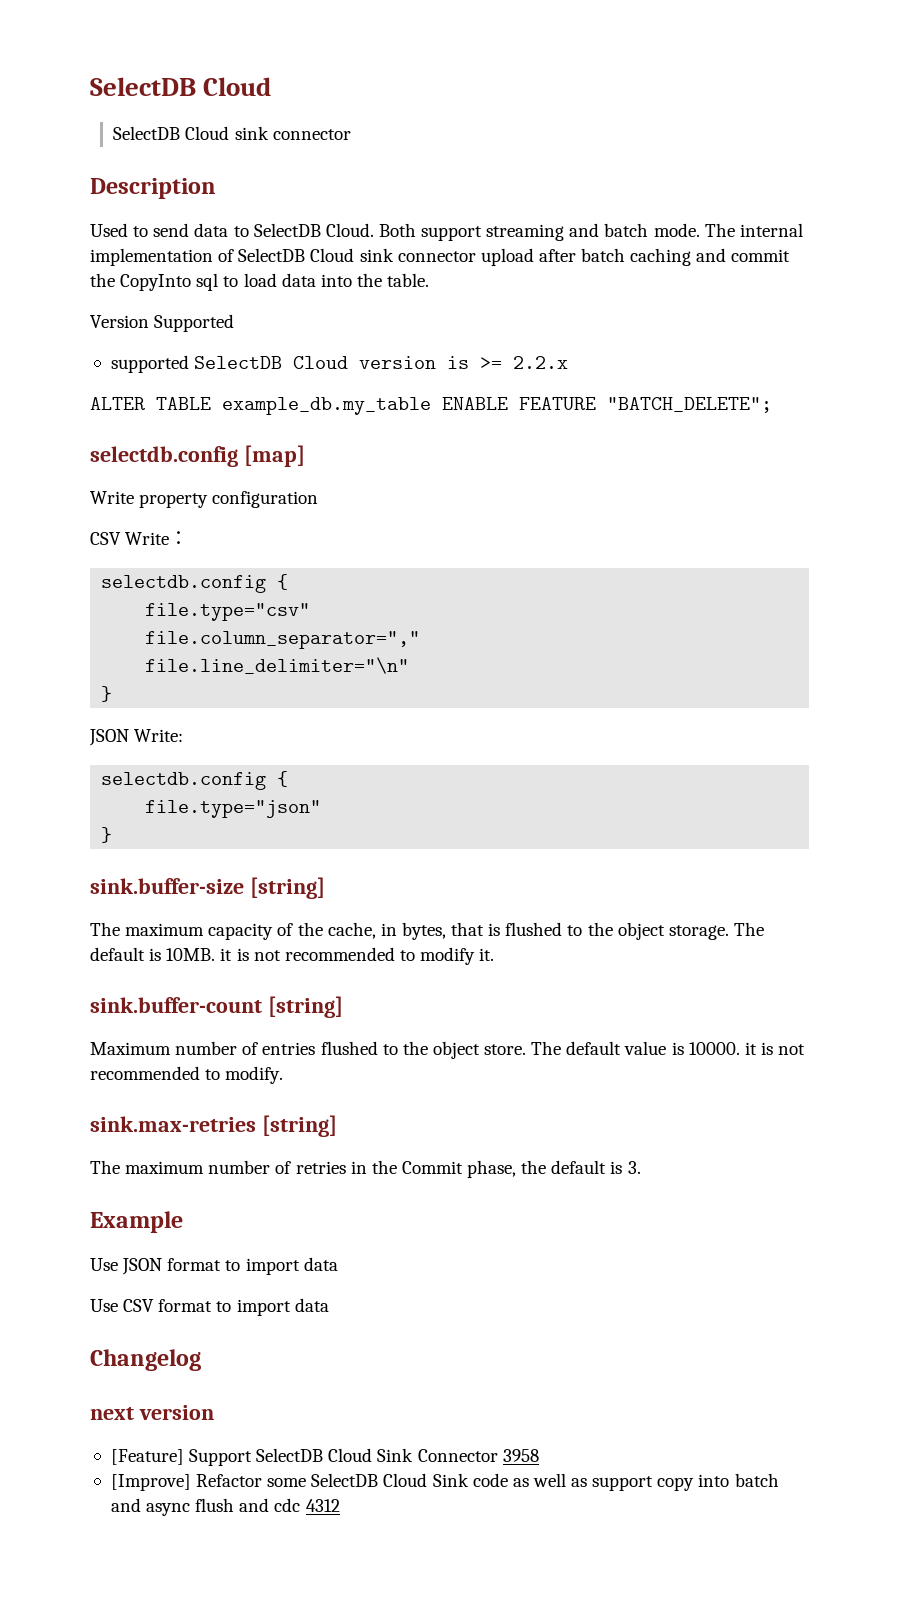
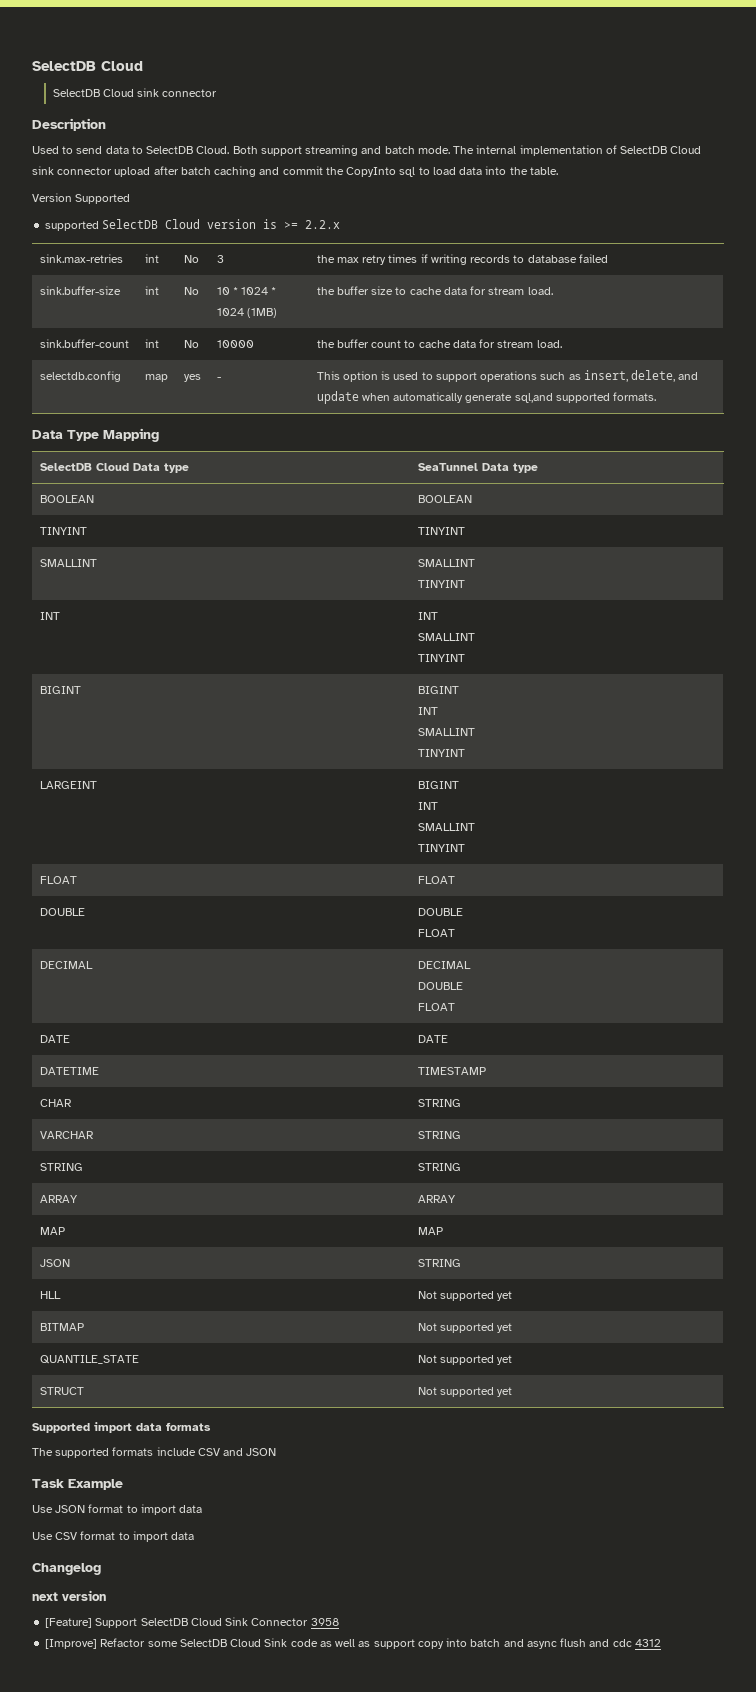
- ALTER TABLE example_db.my_table ENABLE FEATURE "BATCH_DELETE";
- selectdb.config [map]
- Write property configuration
- CSV Write：
- selectdb.config {
- file.type="csv"
- file.column_separator=","
- file.line_delimiter="\n"
- }
- JSON Write:
- selectdb.config {
- file.type="json"
- }
- sink.buffer-size [string]
- The maximum capacity of the cache, in bytes, that is flushed to the object storage. The default is 10MB. it is not recommended to modify it.
- sink.buffer-count [string]
- Maximum number of entries flushed to the object store. The default value is 10000. it is not recommended to modify.
- sink.max-retries [string]
- The maximum number of retries in the Commit phase, the default is 3.
- Example
+ sink.max-retries | int | No | 3 | the max retry times if writing records to database failed
+ sink.buffer-size | int | No | 10 * 1024 * 1024 (1MB) | the buffer size to cache data for stream load.
+ sink.buffer-count | int | No | 10000 | the buffer count to cache data for stream load.
+ selectdb.config | map | yes | - | This option is used to support operations such as insert, delete, and update when automatically generate sql,and supported formats.
+ Data Type Mapping
+ SelectDB Cloud Data type | SeaTunnel Data type
+ BOOLEAN | BOOLEAN
+ TINYINT | TINYINT
+ SMALLINT | SMALLINT
+ TINYINT
+ INT | INT
+ SMALLINT
+ TINYINT
+ BIGINT | BIGINT
+ INT
+ SMALLINT
+ TINYINT
+ LARGEINT | BIGINT
+ INT
+ SMALLINT
+ TINYINT
+ FLOAT | FLOAT
+ DOUBLE | DOUBLE
+ FLOAT
+ DECIMAL | DECIMAL
+ DOUBLE
+ FLOAT
+ DATE | DATE
+ DATETIME | TIMESTAMP
+ CHAR | STRING
+ VARCHAR | STRING
+ STRING | STRING
+ ARRAY | ARRAY
+ MAP | MAP
+ JSON | STRING
+ HLL | Not supported yet
+ BITMAP | Not supported yet
+ QUANTILE_STATE | Not supported yet
+ STRUCT | Not supported yet
+ Supported import data formats
+ The supported formats include CSV and JSON
+ Task Example

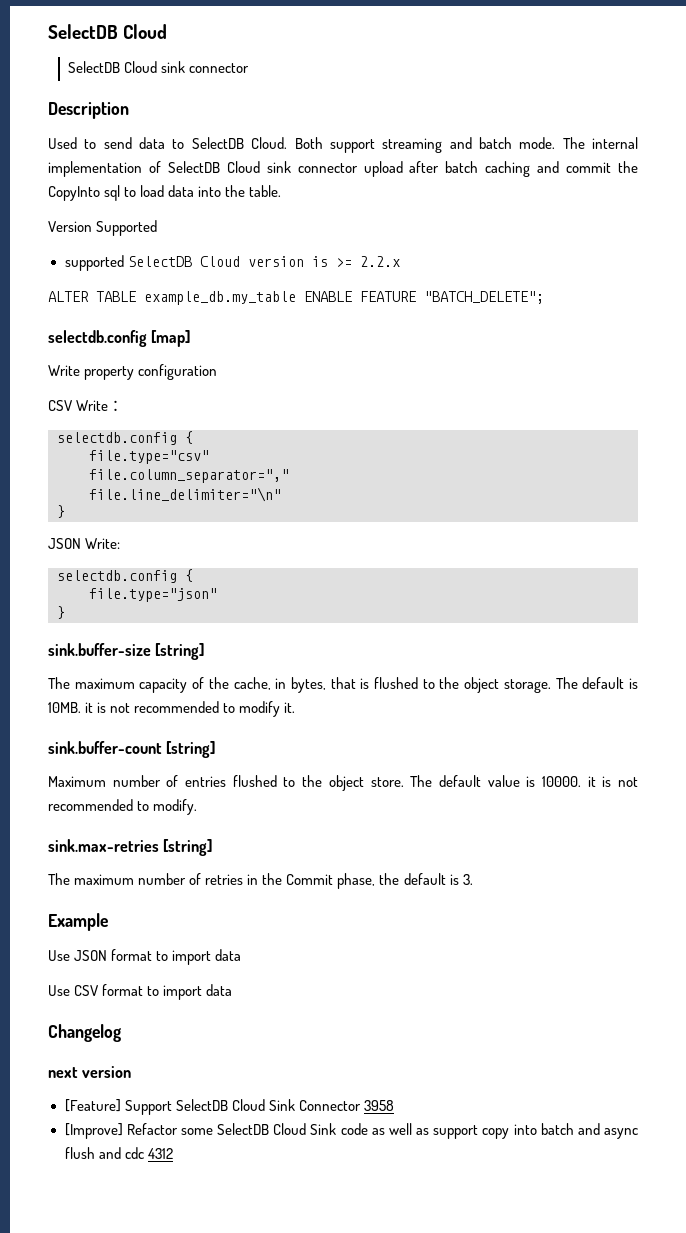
- sink.max-retries | int | No | 3 | the max retry times if writing records to database failed
- sink.buffer-size | int | No | 10 * 1024 * 1024 (1MB) | the buffer size to cache data for stream load.
- sink.buffer-count | int | No | 10000 | the buffer count to cache data for stream load.
- selectdb.config | map | yes | - | This option is used to support operations such as insert, delete, and update when automatically generate sql,and supported formats.
- Data Type Mapping
- SelectDB Cloud Data type | SeaTunnel Data type
- BOOLEAN | BOOLEAN
- TINYINT | TINYINT
- SMALLINT | SMALLINT
- TINYINT
- INT | INT
- SMALLINT
- TINYINT
- BIGINT | BIGINT
- INT
- SMALLINT
- TINYINT
- LARGEINT | BIGINT
- INT
- SMALLINT
- TINYINT
- FLOAT | FLOAT
- DOUBLE | DOUBLE
- FLOAT
- DECIMAL | DECIMAL
- DOUBLE
- FLOAT
- DATE | DATE
- DATETIME | TIMESTAMP
- CHAR | STRING
- VARCHAR | STRING
- STRING | STRING
- ARRAY | ARRAY
- MAP | MAP
- JSON | STRING
- HLL | Not supported yet
- BITMAP | Not supported yet
- QUANTILE_STATE | Not supported yet
- STRUCT | Not supported yet
- Supported import data formats
- The supported formats include CSV and JSON
- Task Example
+ ALTER TABLE example_db.my_table ENABLE FEATURE "BATCH_DELETE";
+ selectdb.config [map]
+ Write property configuration
+ CSV Write：
+ selectdb.config {
+ file.type="csv"
+ file.column_separator=","
+ file.line_delimiter="\n"
+ }
+ JSON Write:
+ selectdb.config {
+ file.type="json"
+ }
+ sink.buffer-size [string]
+ The maximum capacity of the cache, in bytes, that is flushed to the object storage. The default is 10MB. it is not recommended to modify it.
+ sink.buffer-count [string]
+ Maximum number of entries flushed to the object store. The default value is 10000. it is not recommended to modify.
+ sink.max-retries [string]
+ The maximum number of retries in the Commit phase, the default is 3.
+ Example

